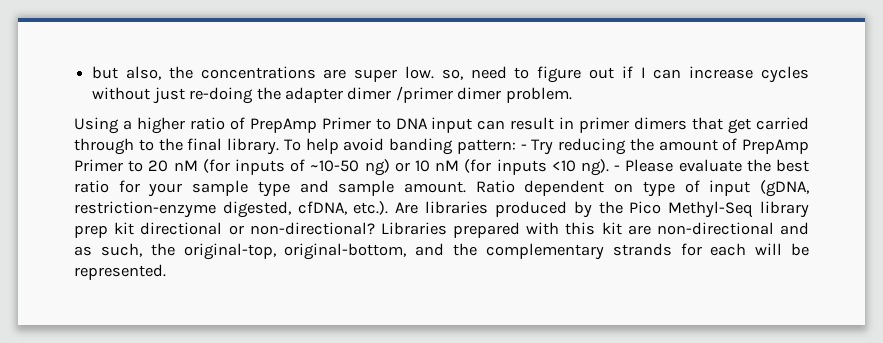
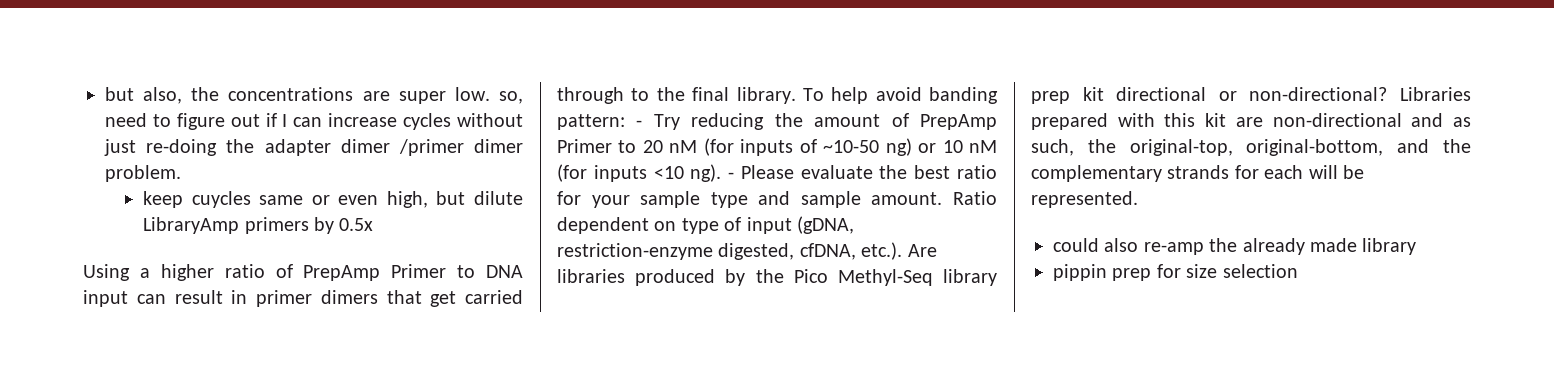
+ keep cuycles same or even high, but dilute LibraryAmp primers by 0.5x
+ could also re-amp the already made library
+ pippin prep for size selection

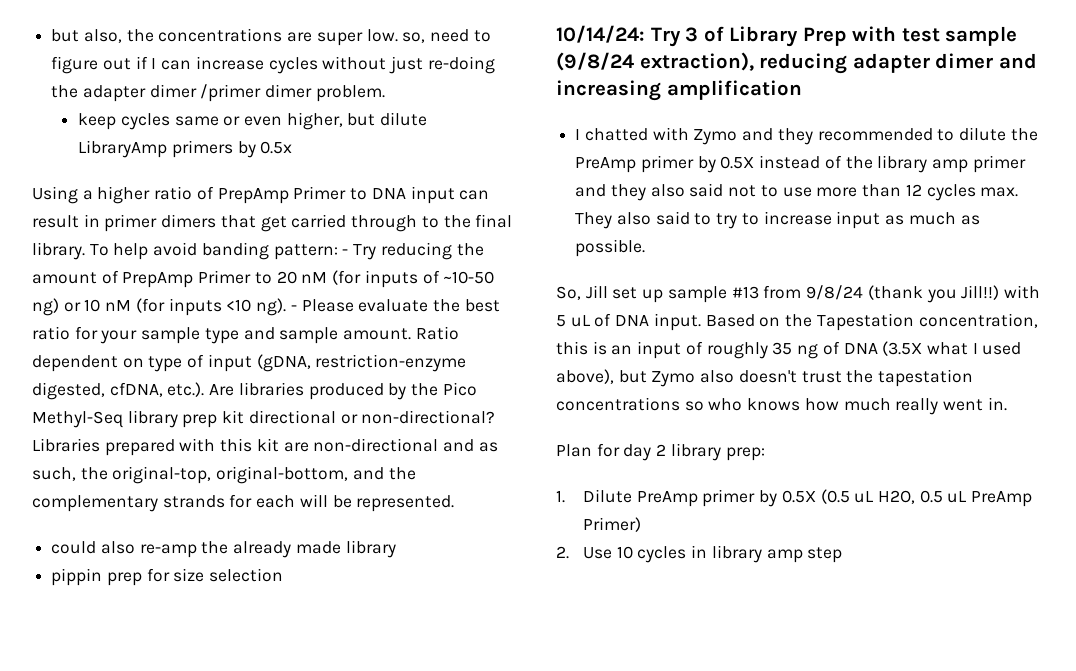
- keep cuycles same or even high, but dilute LibraryAmp primers by 0.5x
+ keep cycles same or even higher, but dilute LibraryAmp primers by 0.5x
+ 10/14/24: Try 3 of Library Prep with test sample (9/8/24 extraction), reducing adapter dimer and increasing amplification
+ I chatted with Zymo and they recommended to dilute the PreAmp primer by 0.5X instead of the library amp primer and they also said not to use more than 12 cycles max. They also said to try to increase input as much as possible.
+ So, Jill set up sample #13 from 9/8/24 (thank you Jill!!) with 5 uL of DNA input. Based on the Tapestation concentration, this is an input of roughly 35 ng of DNA (3.5X what I used above), but Zymo also doesn't trust the tapestation concentrations so who knows how much really went in.
+ Plan for day 2 library prep:
+ 1. Dilute PreAmp primer by 0.5X (0.5 uL H2O, 0.5 uL PreAmp Primer)
+ 2. Use 10 cycles in library amp step

